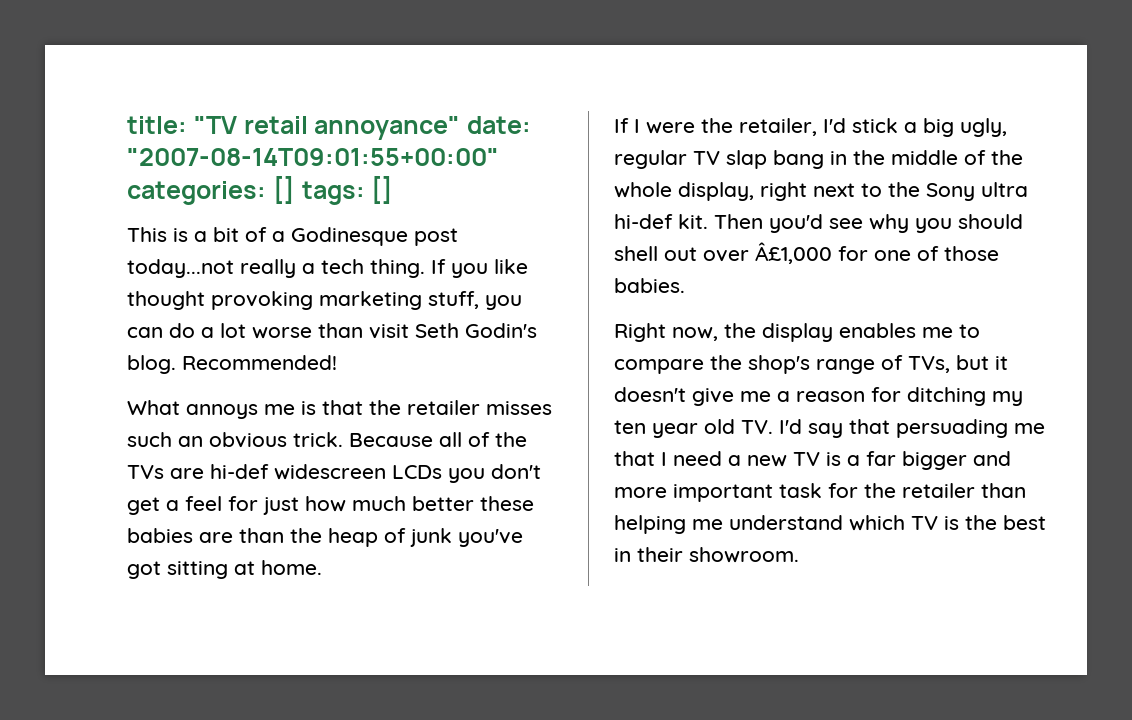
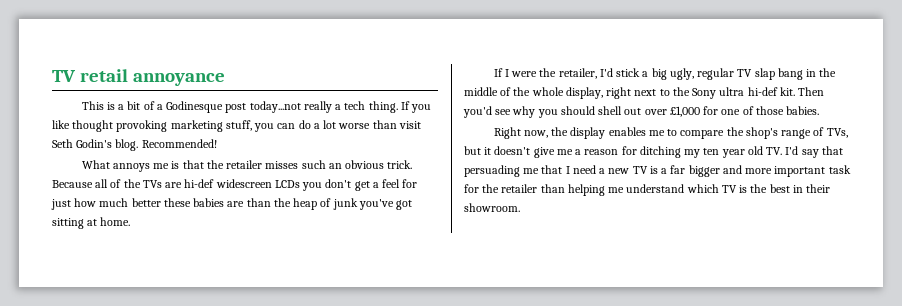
- title: "TV retail annoyance" date: "2007-08-14T09:01:55+00:00" categories: [] tags: []
+ TV retail annoyance
- Then you'd see why you should shell out over Â£1,000 for one of those babies.
+ Then you'd see why you should shell out over £1,000 for one of those babies.

